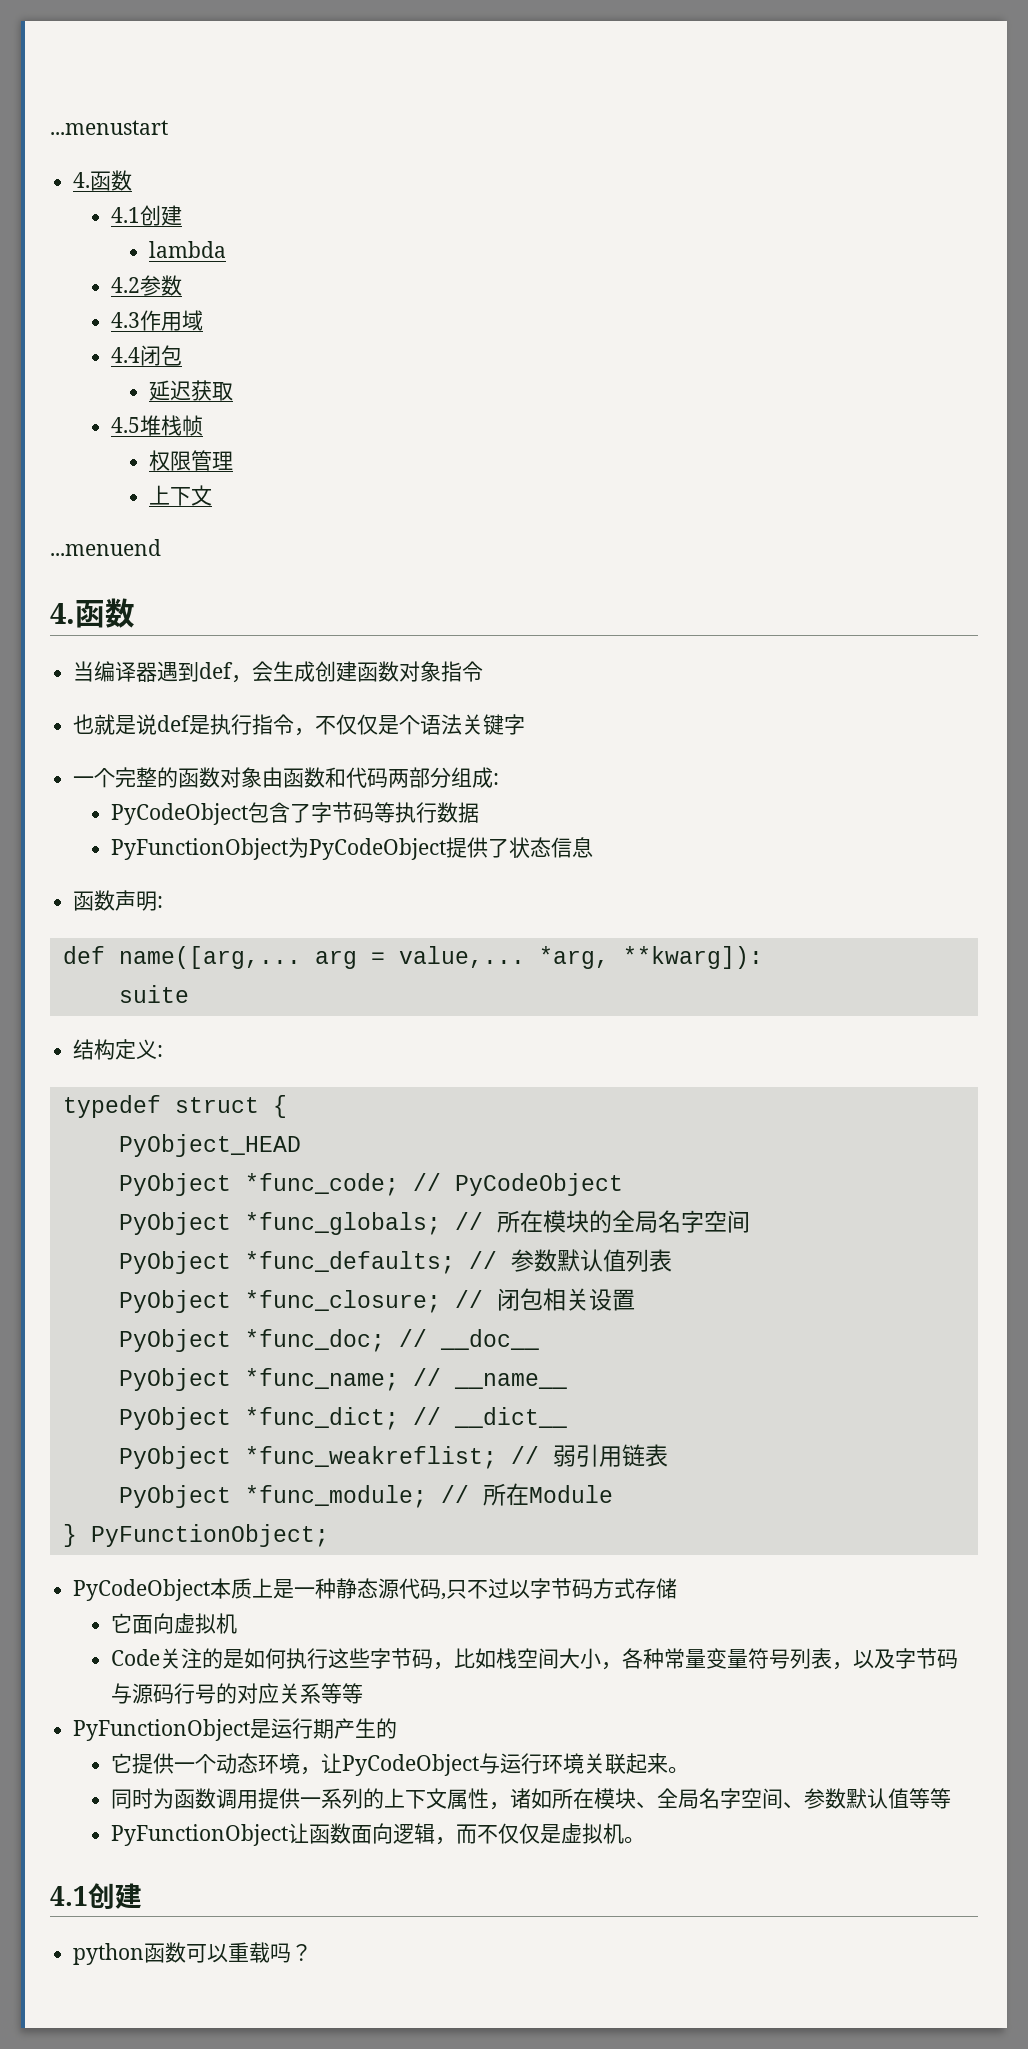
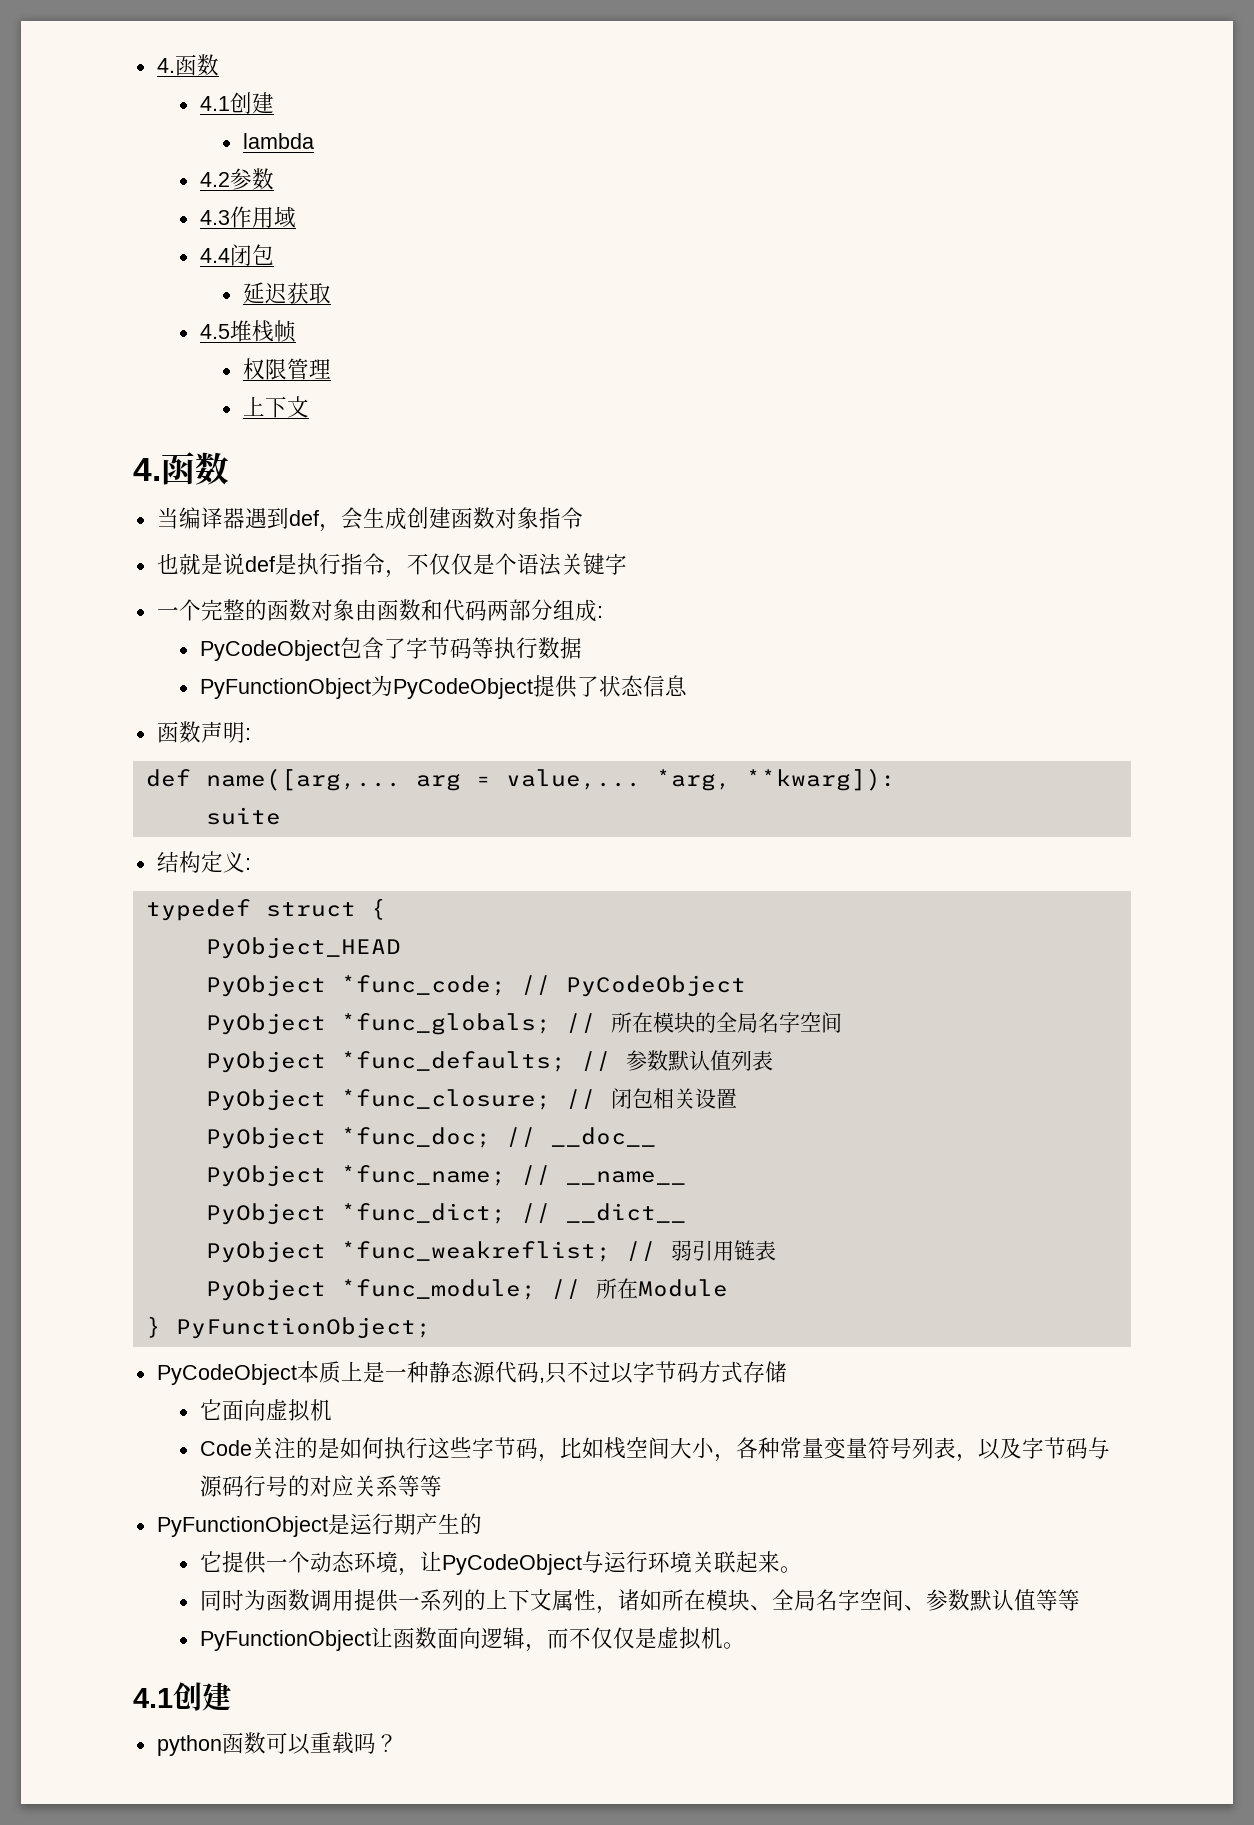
- ...menustart
- ...menuend

